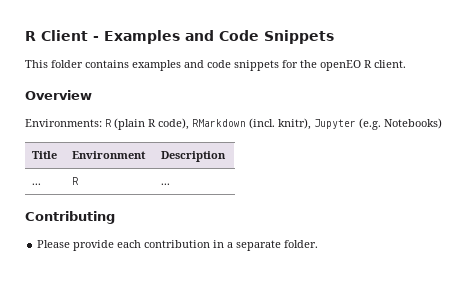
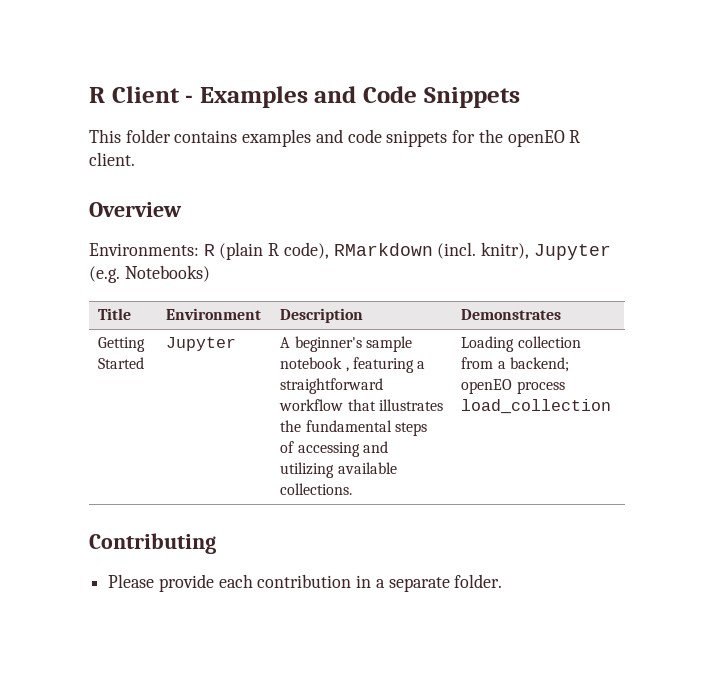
- Title | Environment | Description
- ... | R | ...
+ Title | Environment | Description | Demonstrates
+ Getting Started | Jupyter | A beginner's sample notebook , featuring a straightforward workflow that illustrates the fundamental steps of accessing and utilizing available collections. | Loading collection from a backend; openEO process load_collection

